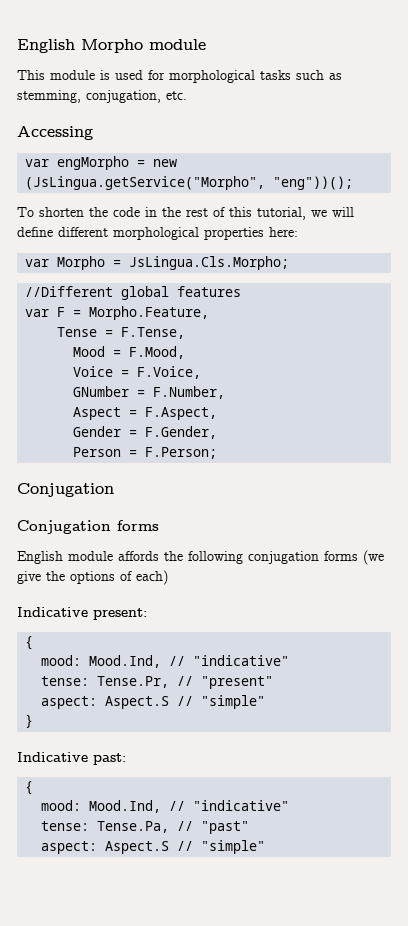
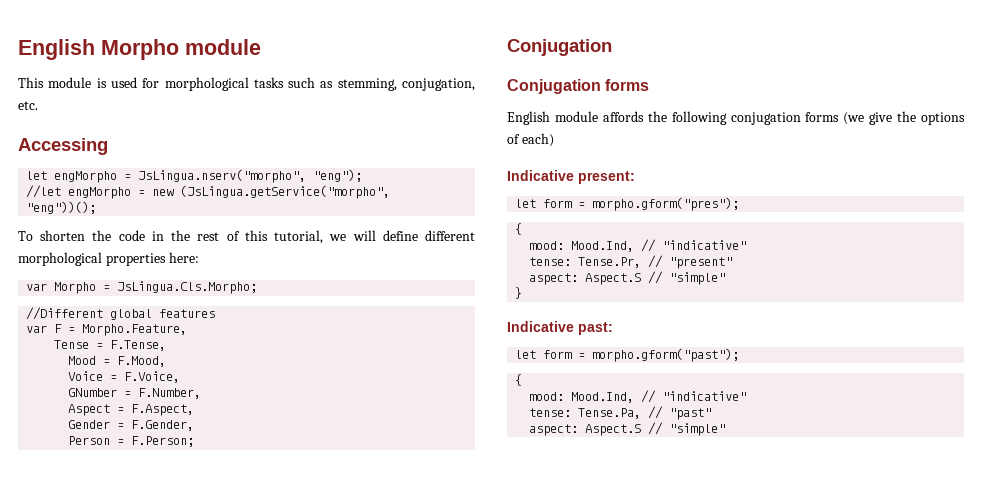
- var engMorpho = new (JsLingua.getService("Morpho", "eng"))();
+ let engMorpho = JsLingua.nserv("morpho", "eng");
+ //let engMorpho = new (JsLingua.getService("morpho", "eng"))();
+ let form = morpho.gform("pres");
+ let form = morpho.gform("past");

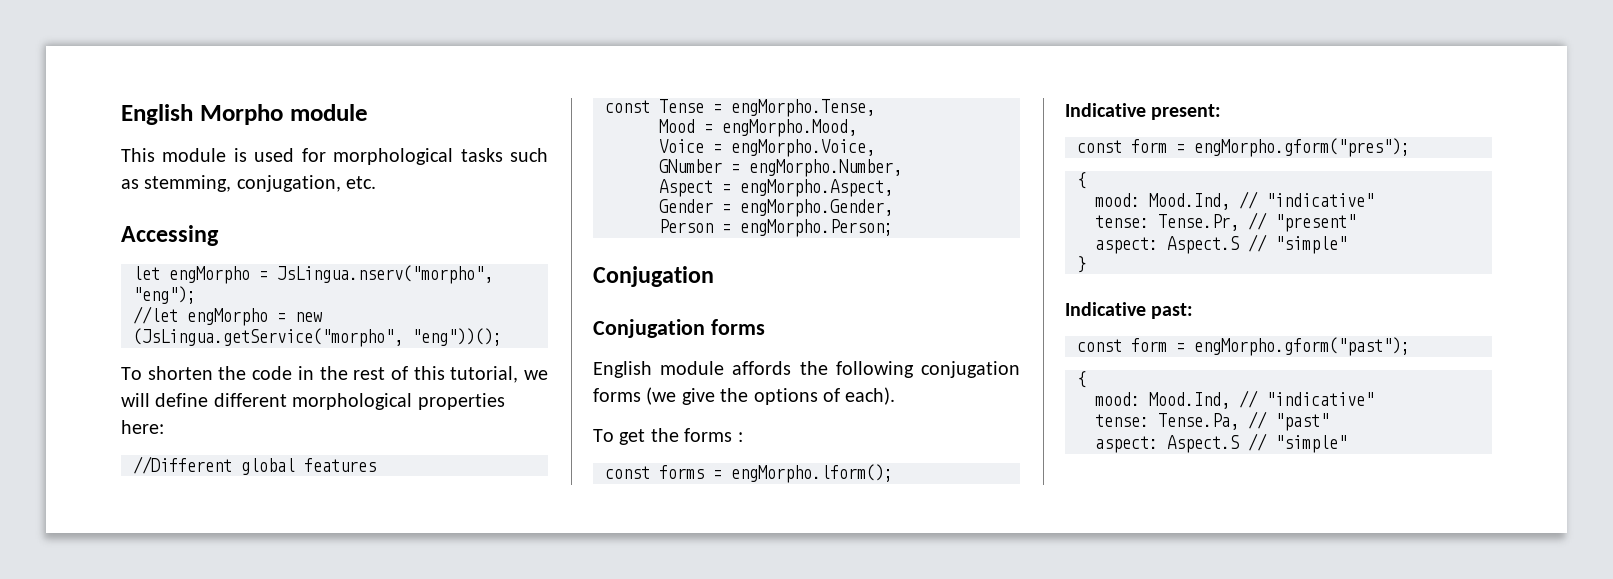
- var Morpho = JsLingua.Cls.Morpho;
- var F = Morpho.Feature,
- Tense = F.Tense,
+ const Tense = engMorpho.Tense,
- Mood = F.Mood,
+ Mood = engMorpho.Mood,
- Voice = F.Voice,
+ Voice = engMorpho.Voice,
- GNumber = F.Number,
+ GNumber = engMorpho.Number,
- Aspect = F.Aspect,
+ Aspect = engMorpho.Aspect,
- Gender = F.Gender,
+ Gender = engMorpho.Gender,
- Person = F.Person;
+ Person = engMorpho.Person;
- English module affords the following conjugation forms (we give the options of each)
+ English module affords the following conjugation forms (we give the options of each).
+ To get the forms :
+ const forms = engMorpho.lform();
- let form = morpho.gform("pres");
+ const form = engMorpho.gform("pres");
- let form = morpho.gform("past");
+ const form = engMorpho.gform("past");

